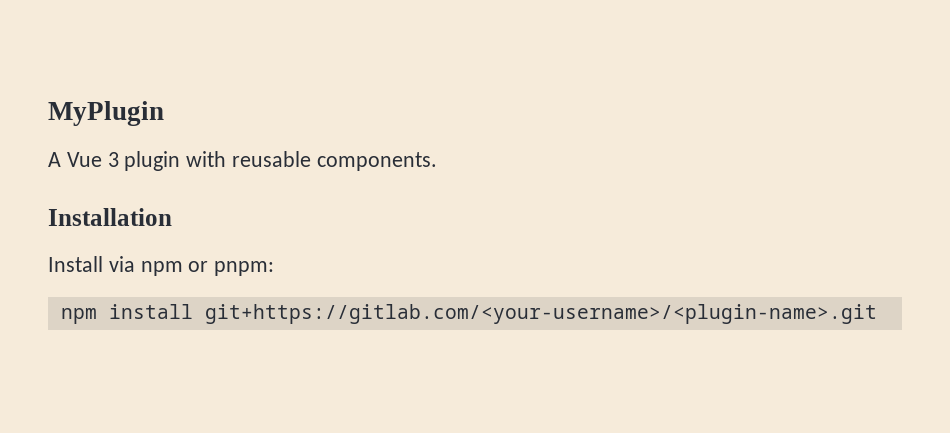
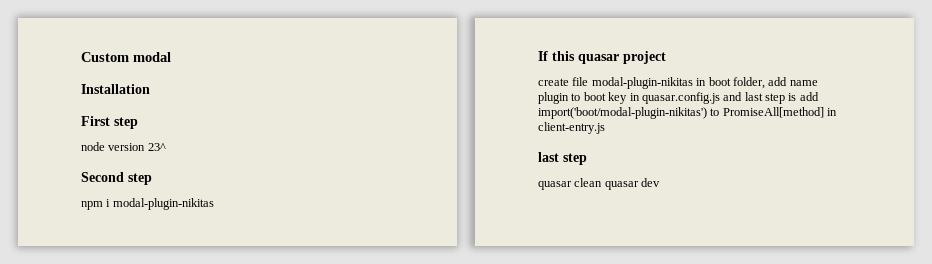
- MyPlugin
- A Vue 3 plugin with reusable components.
+ Custom modal
  Installation
- Install via npm or pnpm:
- npm install git+https://gitlab.com/<your-username>/<plugin-name>.git
+ First step
+ node version 23^
+ Second step
+ npm i modal-plugin-nikitas
+ If this quasar project
+ create file modal-plugin-nikitas in boot folder, add name plugin to boot key in quasar.config.js and last step is add import('boot/modal-plugin-nikitas') to PromiseAll[method] in client-entry.js
+ last step
+ quasar clean quasar dev

